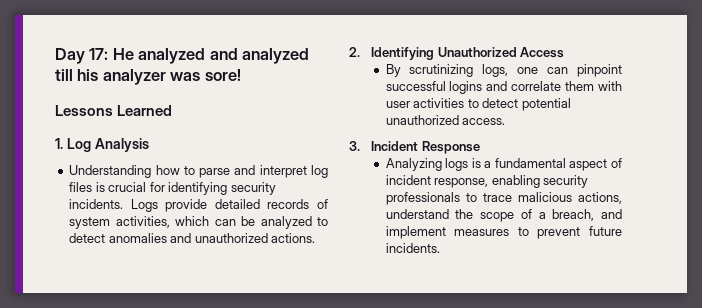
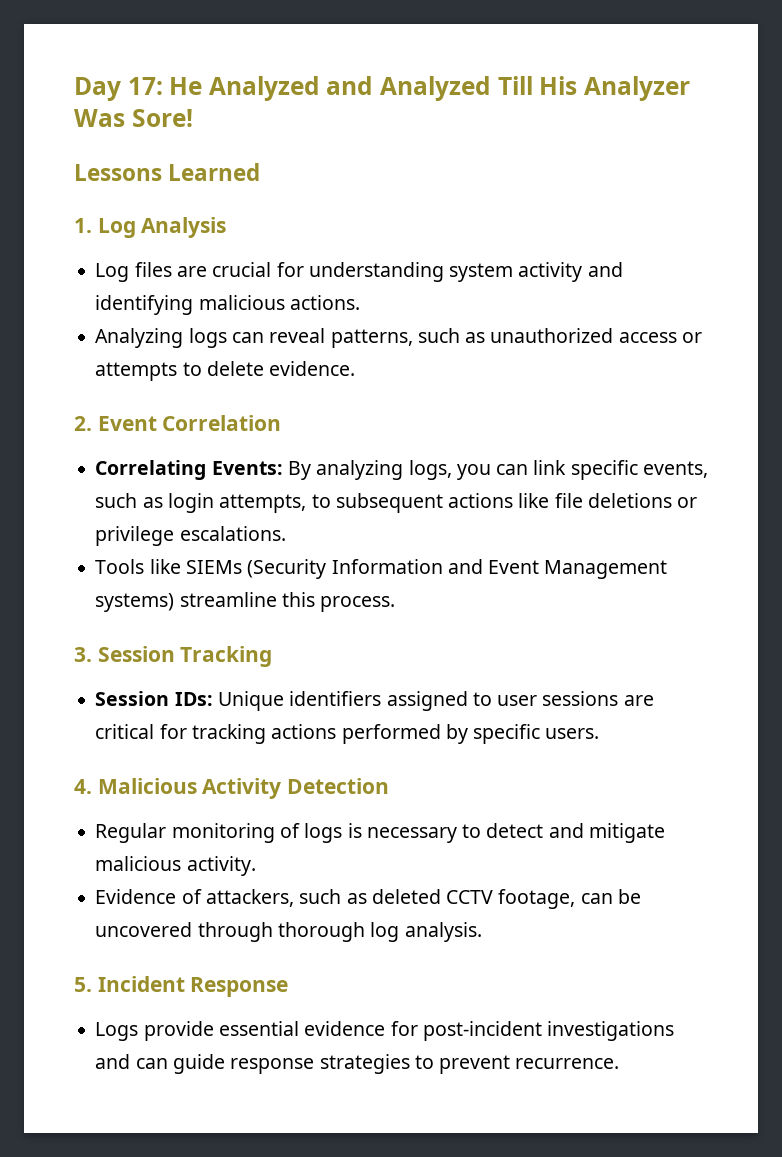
- Day 17: He analyzed and analyzed till his analyzer was sore!
+ Day 17: He Analyzed and Analyzed Till His Analyzer Was Sore!
- Understanding how to parse and interpret log files is crucial for identifying security incidents. Logs provide detailed records of system activities, which can be analyzed to detect anomalies and unauthorized actions.
- 2. Identifying Unauthorized Access
- By scrutinizing logs, one can pinpoint successful logins and correlate them with user activities to detect potential unauthorized access.
- 3. Incident Response
- Analyzing logs is a fundamental aspect of incident response, enabling security professionals to trace malicious actions, understand the scope of a breach, and implement measures to prevent future incidents.
+ Log files are crucial for understanding system activity and identifying malicious actions.
+ Analyzing logs can reveal patterns, such as unauthorized access or attempts to delete evidence.
+ 2. Event Correlation
+ Correlating Events: By analyzing logs, you can link specific events, such as login attempts, to subsequent actions like file deletions or privilege escalations.
+ Tools like SIEMs (Security Information and Event Management systems) streamline this process.
+ 3. Session Tracking
+ Session IDs: Unique identifiers assigned to user sessions are critical for tracking actions performed by specific users.
+ 4. Malicious Activity Detection
+ Regular monitoring of logs is necessary to detect and mitigate malicious activity.
+ Evidence of attackers, such as deleted CCTV footage, can be uncovered through thorough log analysis.
+ 5. Incident Response
+ Logs provide essential evidence for post-incident investigations and can guide response strategies to prevent recurrence.

